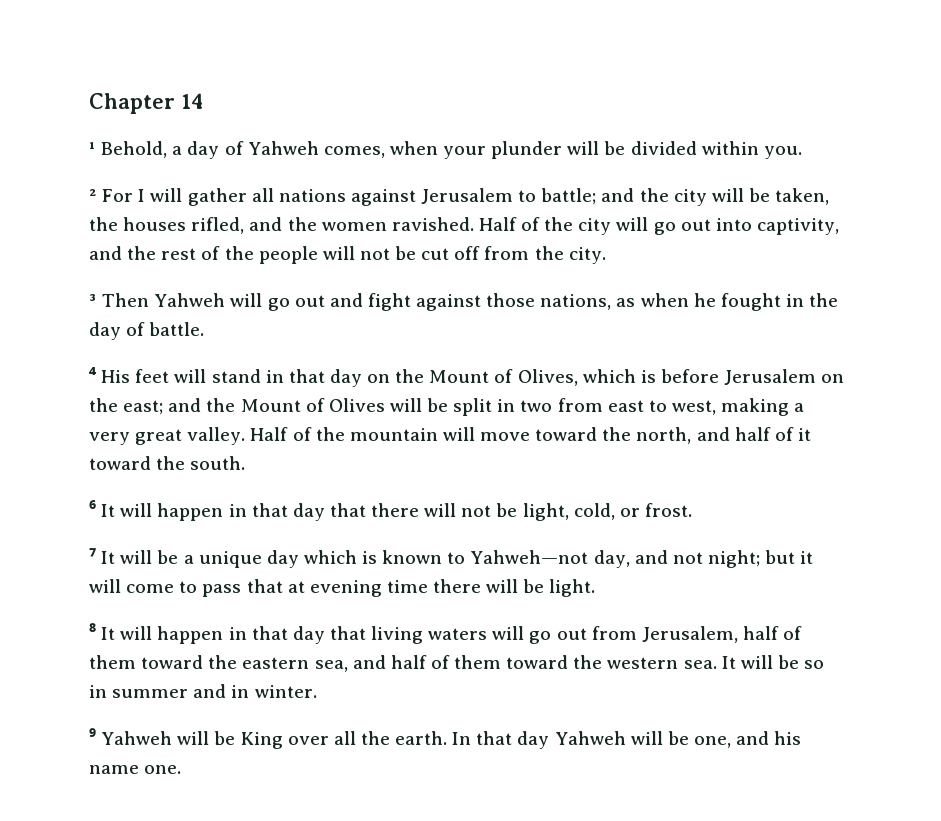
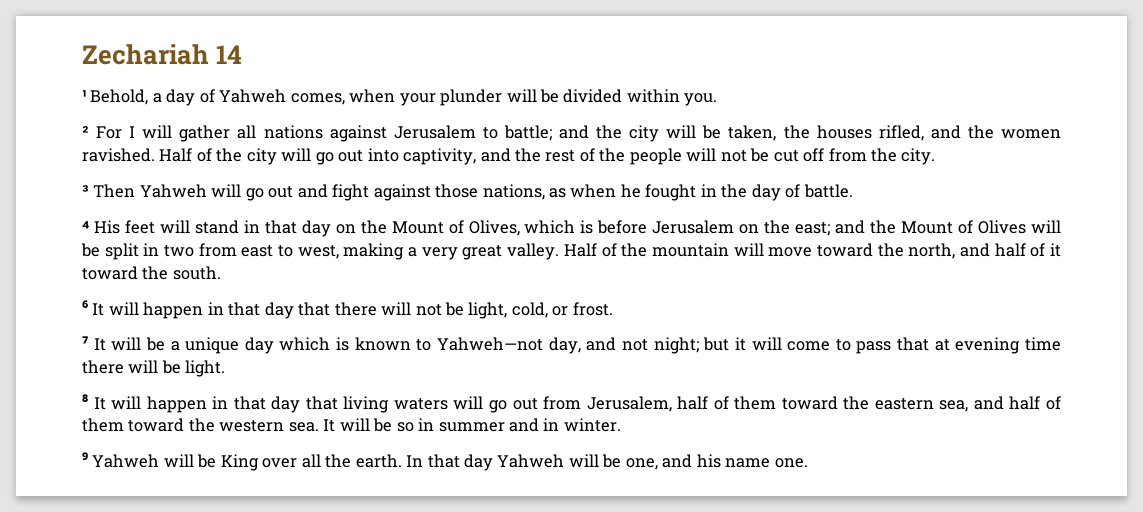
- Chapter 14
+ Zechariah 14

